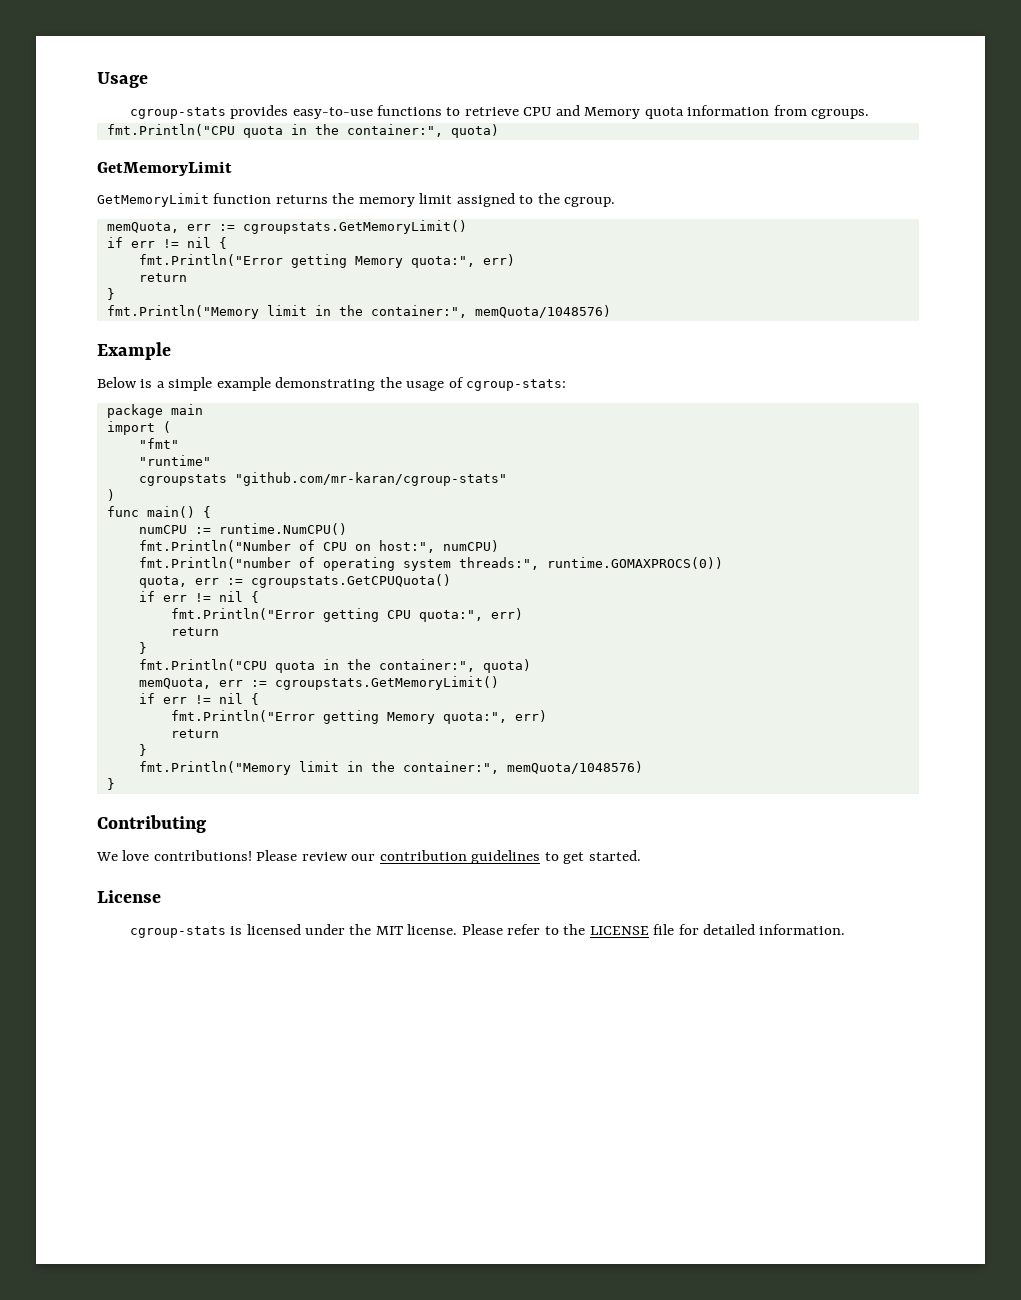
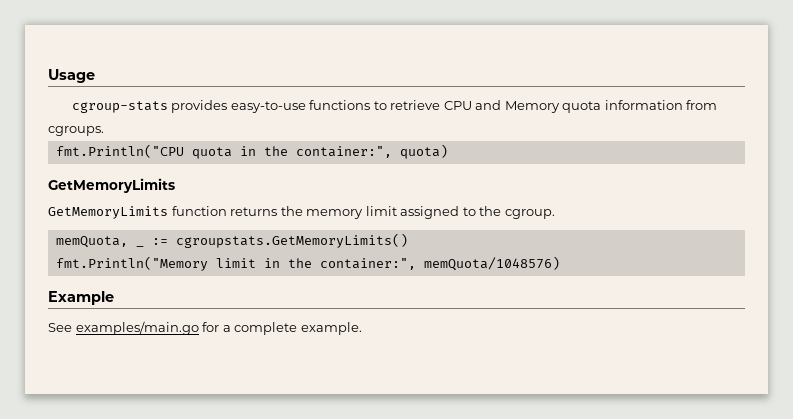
  cgroup-stats provides easy-to-use functions to retrieve CPU and Memory quota information from cgroups.
  fmt.Println("CPU quota in the container:", quota)
- GetMemoryLimit
- GetMemoryLimit function returns the memory limit assigned to the cgroup.
- memQuota, err := cgroupstats.GetMemoryLimit()
- if err != nil {
- fmt.Println("Error getting Memory quota:", err)
- return
- }
+ GetMemoryLimits
+ GetMemoryLimits function returns the memory limit assigned to the cgroup.
+ memQuota, _ := cgroupstats.GetMemoryLimits()
- Below is a simple example demonstrating the usage of cgroup-stats:
- package main
- import (
- "fmt"
- "runtime"
- cgroupstats "github.com/mr-karan/cgroup-stats"
- )
- func main() {
- numCPU := runtime.NumCPU()
- fmt.Println("Number of CPU on host:", numCPU)
- fmt.Println("number of operating system threads:", runtime.GOMAXPROCS(0))
- quota, err := cgroupstats.GetCPUQuota()
- if err != nil {
- fmt.Println("Error getting CPU quota:", err)
- return
- }
- fmt.Println("CPU quota in the container:", quota)
- memQuota, err := cgroupstats.GetMemoryLimit()
- if err != nil {
- fmt.Println("Error getting Memory quota:", err)
- return
- }
- fmt.Println("Memory limit in the container:", memQuota/1048576)
- }
- Contributing
- We love contributions! Please review our contribution guidelines to get started.
- License
- cgroup-stats is licensed under the MIT license. Please refer to the LICENSE file for detailed information.
+ See examples/main.go for a complete example.

